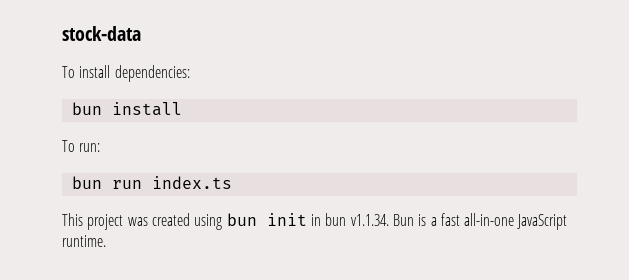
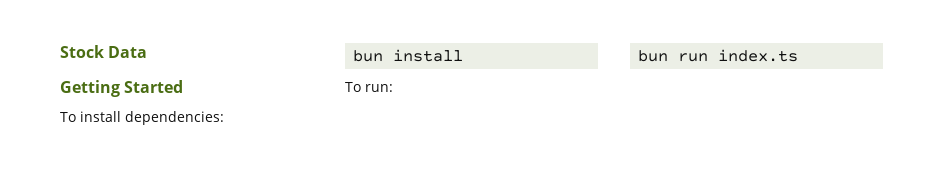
- stock-data
+ Stock Data
+ Getting Started
- This project was created using bun init in bun v1.1.34. Bun is a fast all-in-one JavaScript runtime.

